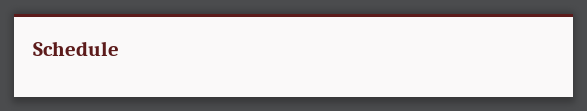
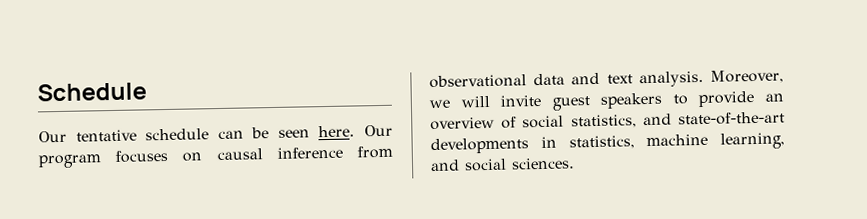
+ Our tentative schedule can be seen here. Our program focuses on causal inference from observational data and text analysis. Moreover, we will invite guest speakers to provide an overview of social statistics, and state-of-the-art developments in statistics, machine learning, and social sciences.

